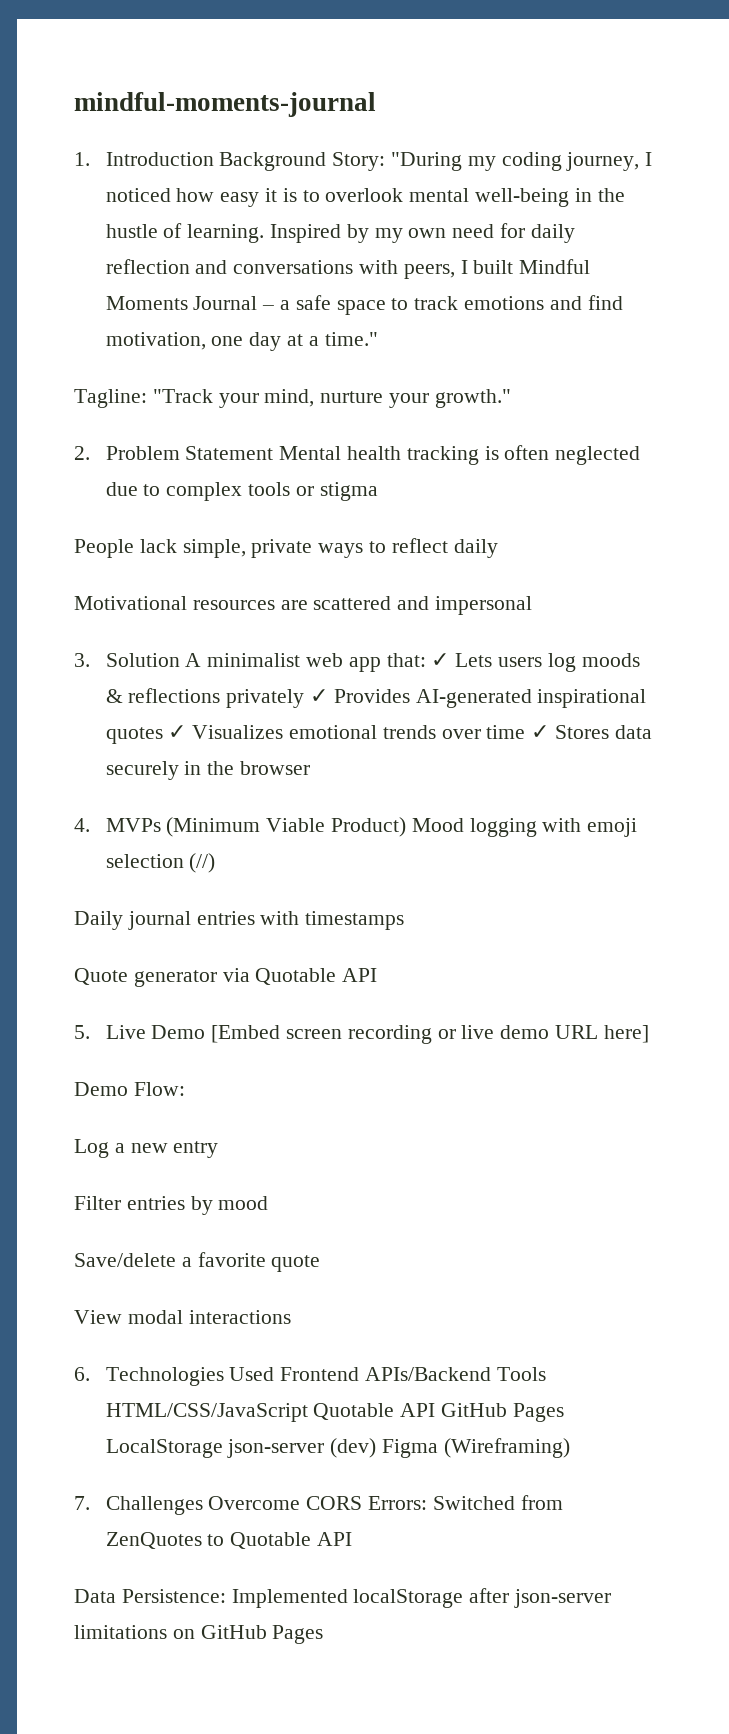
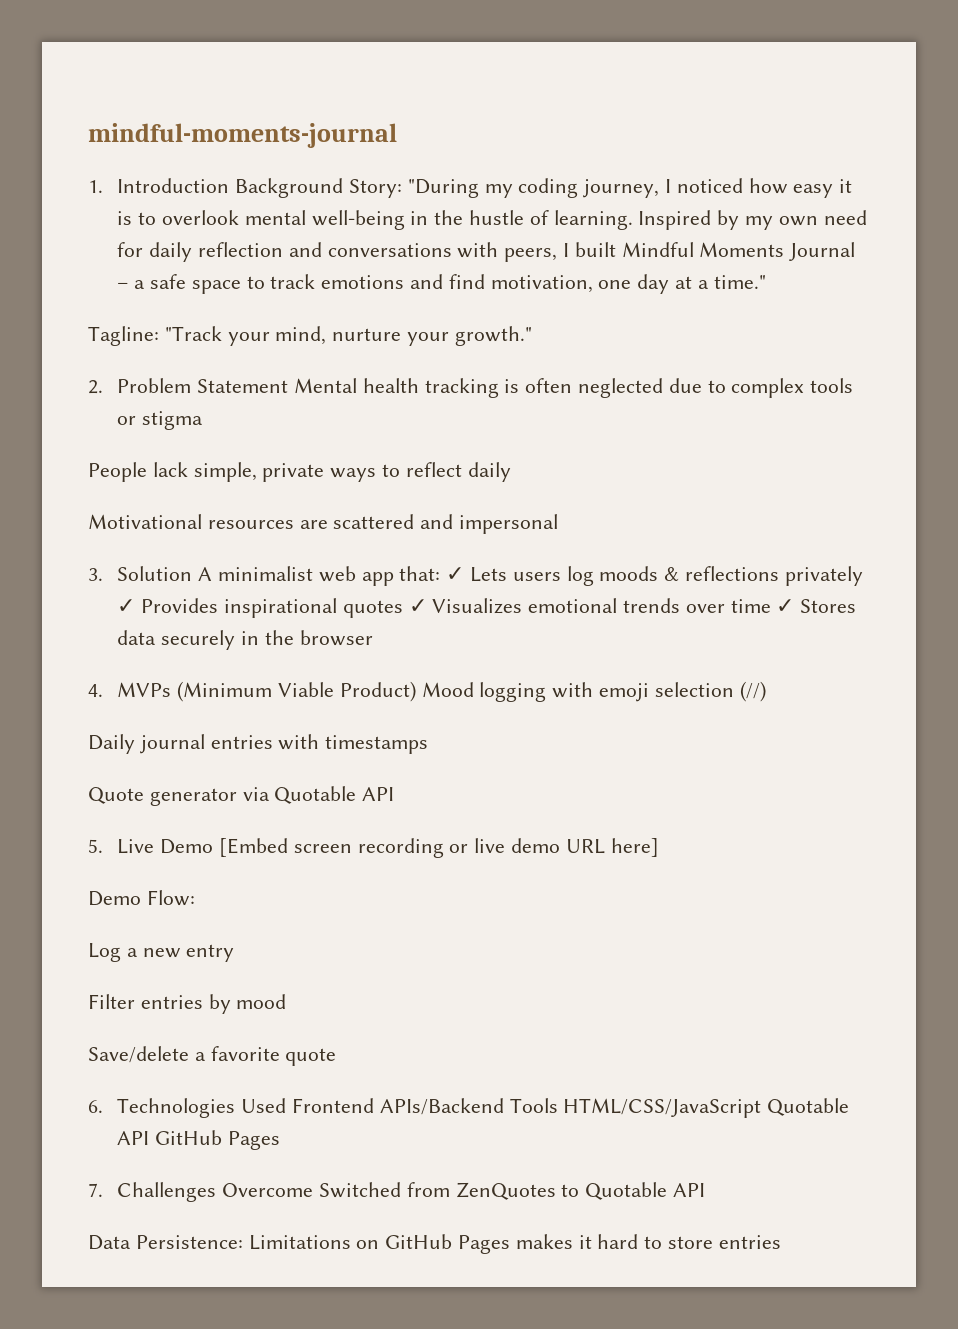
- 3. Solution A minimalist web app that: ✓ Lets users log moods & reflections privately ✓ Provides AI-generated inspirational quotes ✓ Visualizes emotional trends over time ✓ Stores data securely in the browser
+ 3. Solution A minimalist web app that: ✓ Lets users log moods & reflections privately ✓ Provides inspirational quotes ✓ Visualizes emotional trends over time ✓ Stores data securely in the browser
- View modal interactions
- 6. Technologies Used Frontend APIs/Backend Tools HTML/CSS/JavaScript Quotable API GitHub Pages LocalStorage json-server (dev) Figma (Wireframing)
+ 6. Technologies Used Frontend APIs/Backend Tools HTML/CSS/JavaScript Quotable API GitHub Pages
- 7. Challenges Overcome CORS Errors: Switched from ZenQuotes to Quotable API
+ 7. Challenges Overcome Switched from ZenQuotes to Quotable API
- Data Persistence: Implemented localStorage after json-server limitations on GitHub Pages
+ Data Persistence: Limitations on GitHub Pages makes it hard to store entries

